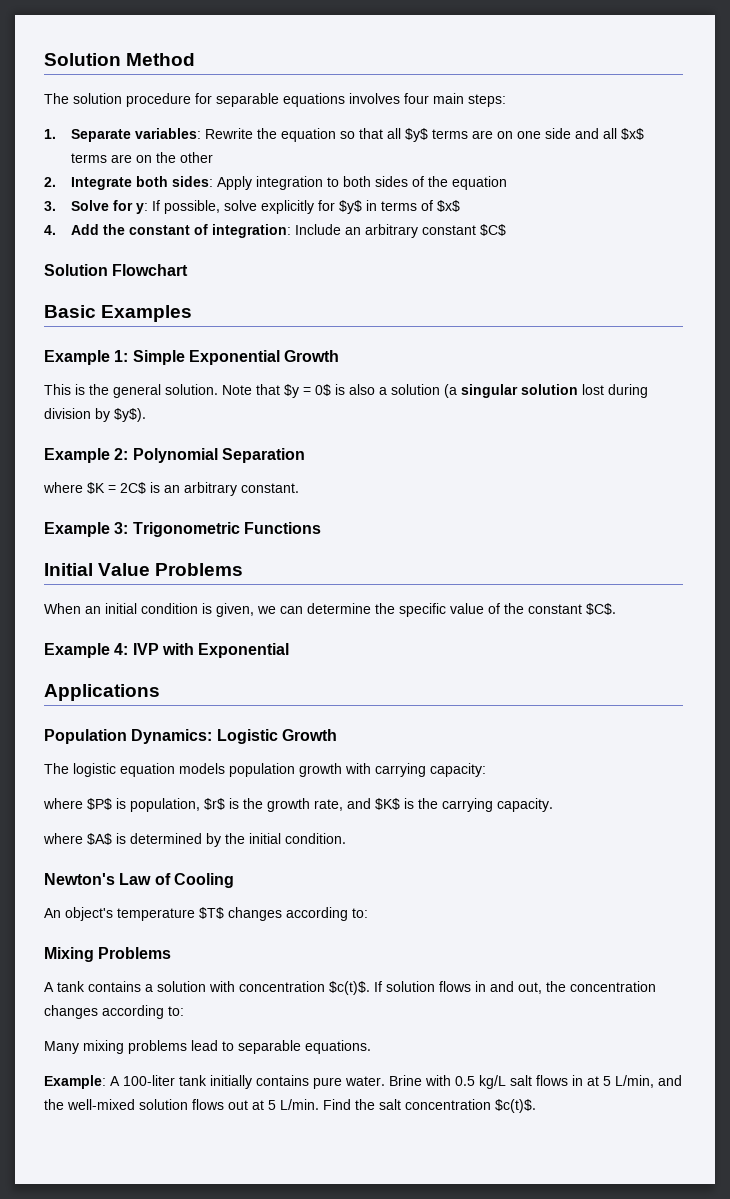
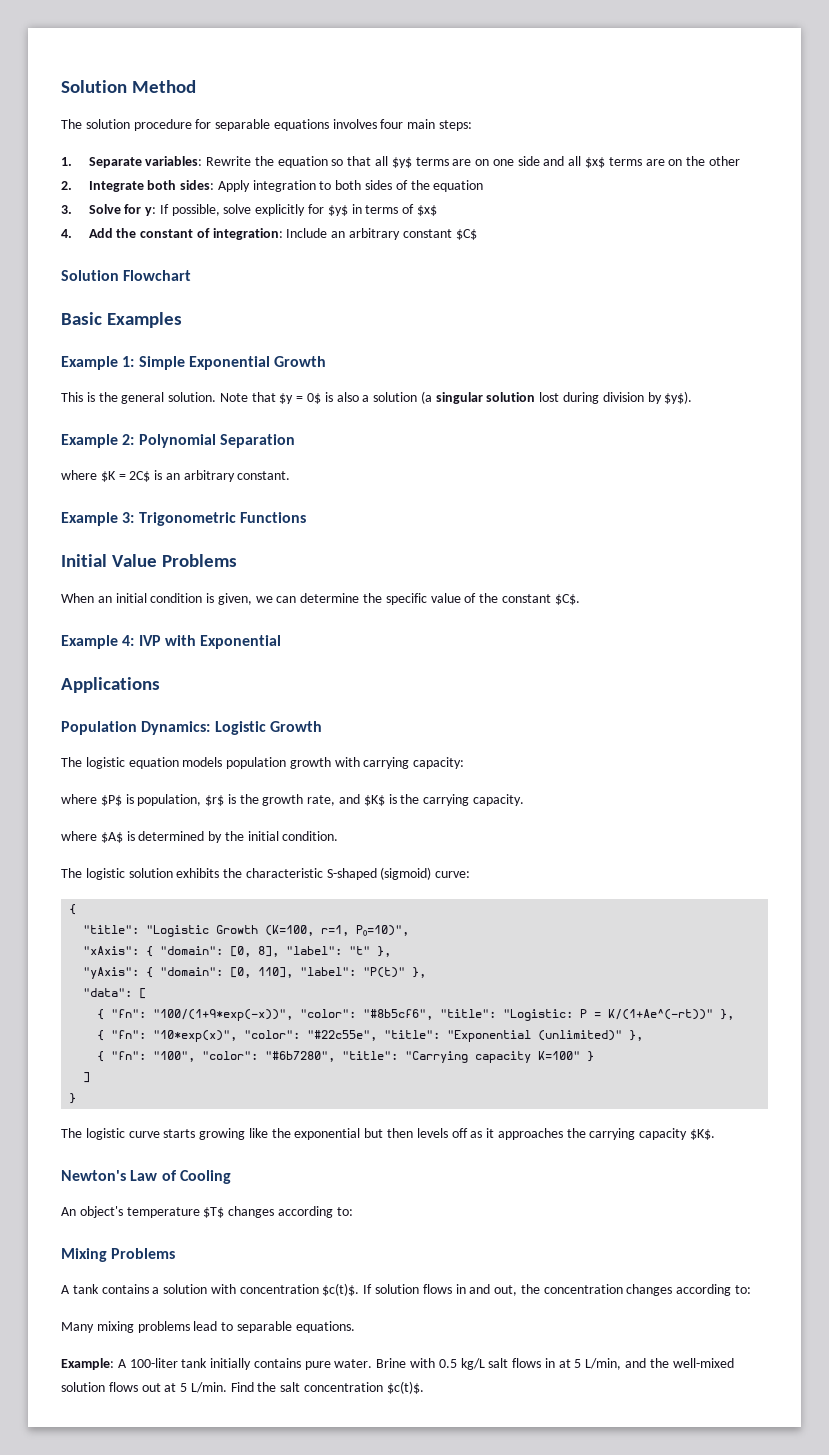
+ The logistic solution exhibits the characteristic S-shaped (sigmoid) curve:
+ {
+ "title": "Logistic Growth (K=100, r=1, P₀=10)",
+ "xAxis": { "domain": [0, 8], "label": "t" },
+ "yAxis": { "domain": [0, 110], "label": "P(t)" },
+ "data": [
+ { "fn": "100/(1+9*exp(-x))", "color": "#8b5cf6", "title": "Logistic: P = K/(1+Ae^(-rt))" },
+ { "fn": "10*exp(x)", "color": "#22c55e", "title": "Exponential (unlimited)" },
+ { "fn": "100", "color": "#6b7280", "title": "Carrying capacity K=100" }
+ ]
+ }
+ The logistic curve starts growing like the exponential but then levels off as it approaches the carrying capacity $K$.

